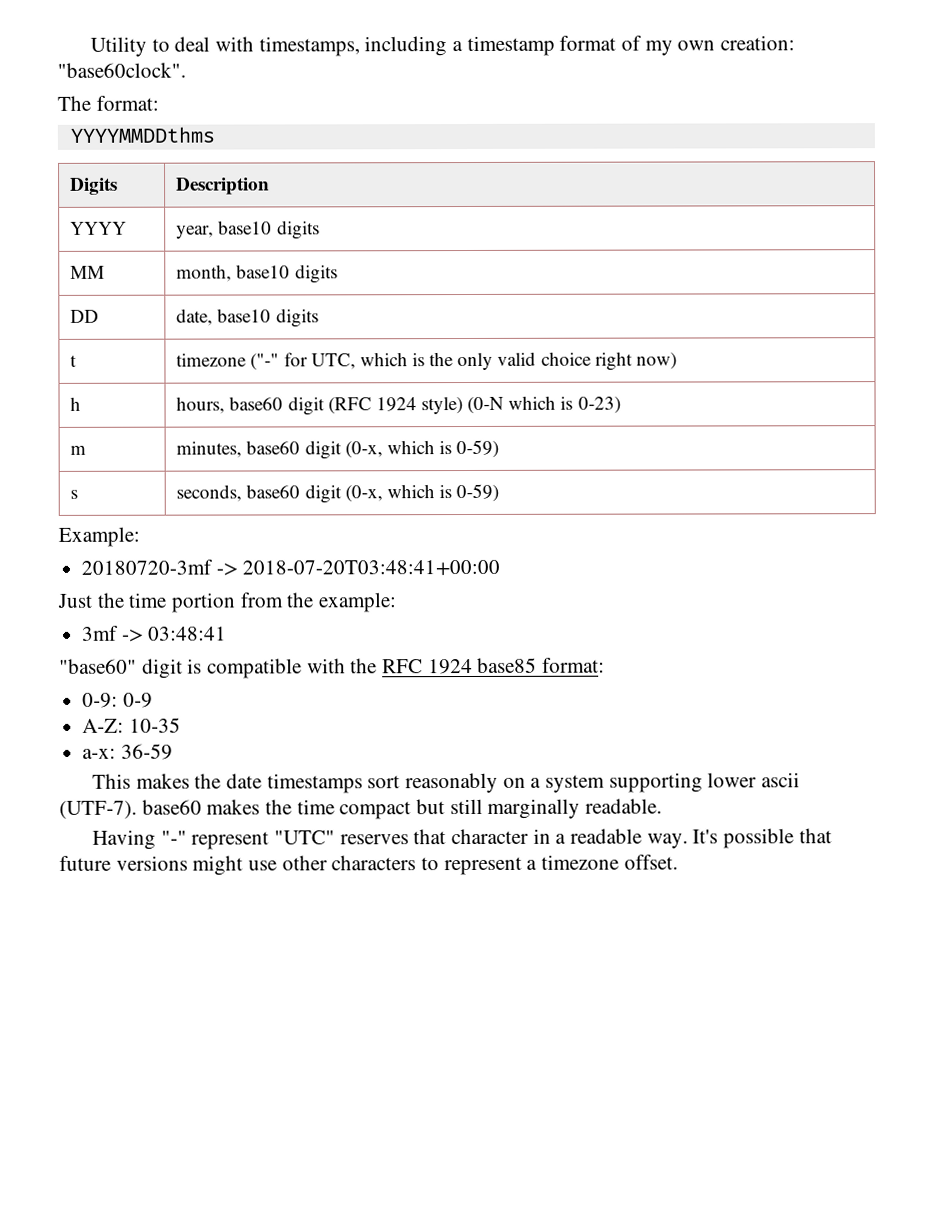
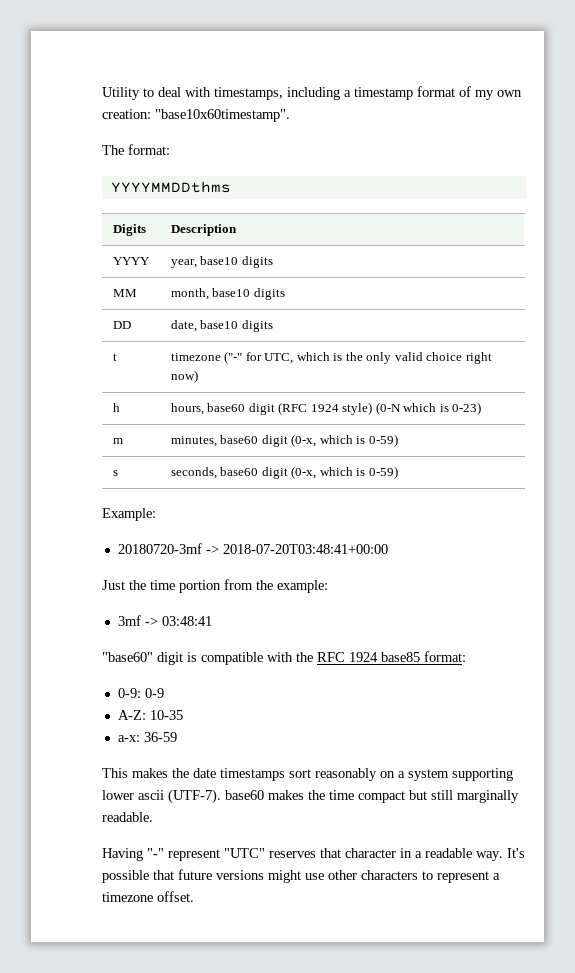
- Utility to deal with timestamps, including a timestamp format of my own creation: "base60clock".
+ Utility to deal with timestamps, including a timestamp format of my own creation: "base10x60timestamp".

